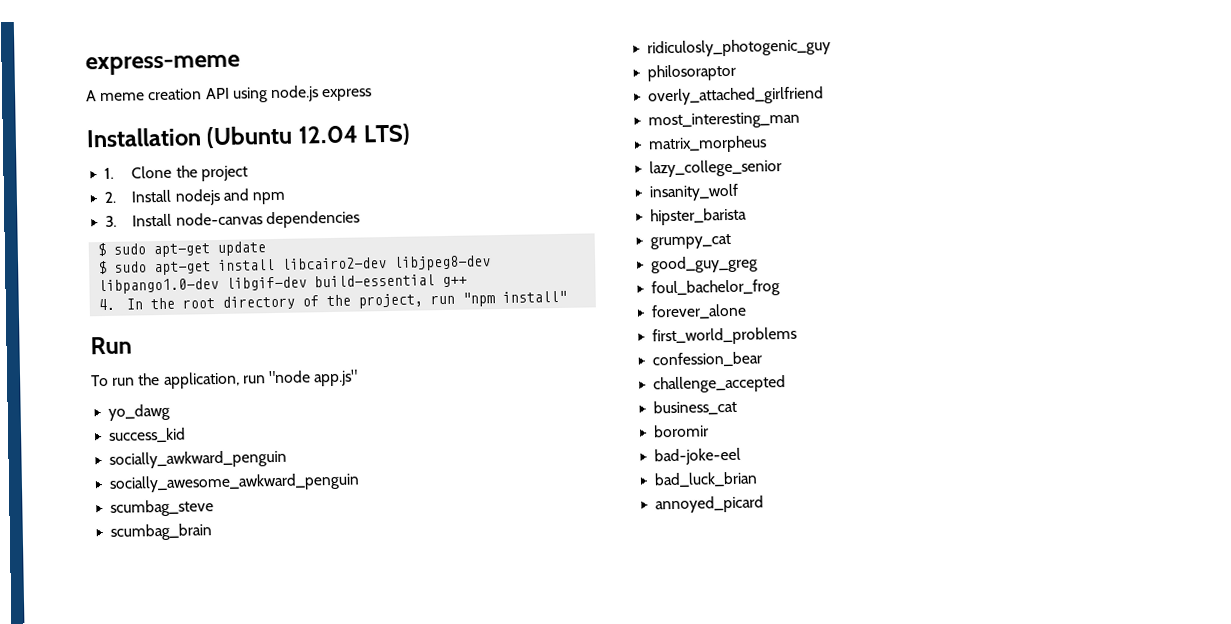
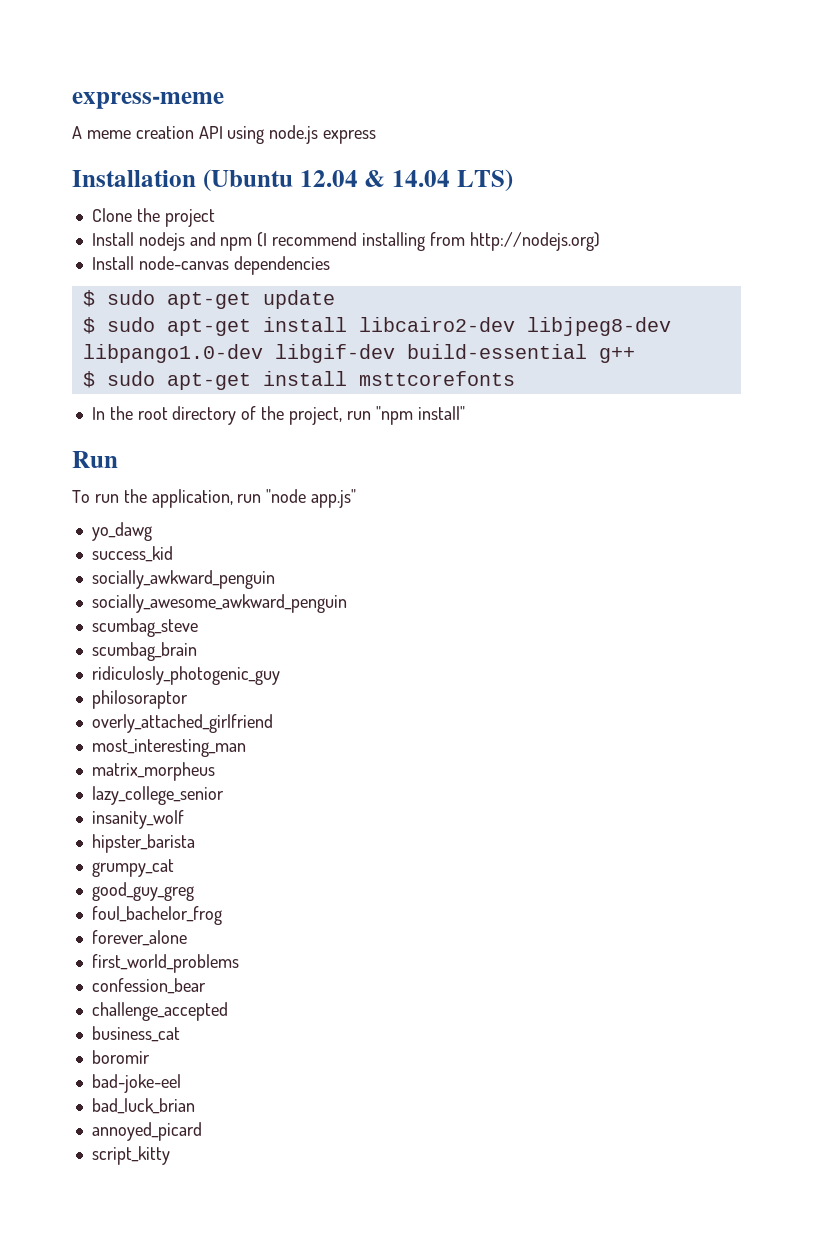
- Installation (Ubuntu 12.04 LTS)
+ Installation (Ubuntu 12.04 & 14.04 LTS)
- 1. Clone the project
+ Clone the project
- 2. Install nodejs and npm
- 3. Install node-canvas dependencies
+ Install nodejs and npm (I recommend installing from http://nodejs.org)
+ Install node-canvas dependencies
- 4. In the root directory of the project, run "npm install"
+ $ sudo apt-get install msttcorefonts
+ In the root directory of the project, run "npm install"
+ script_kitty

